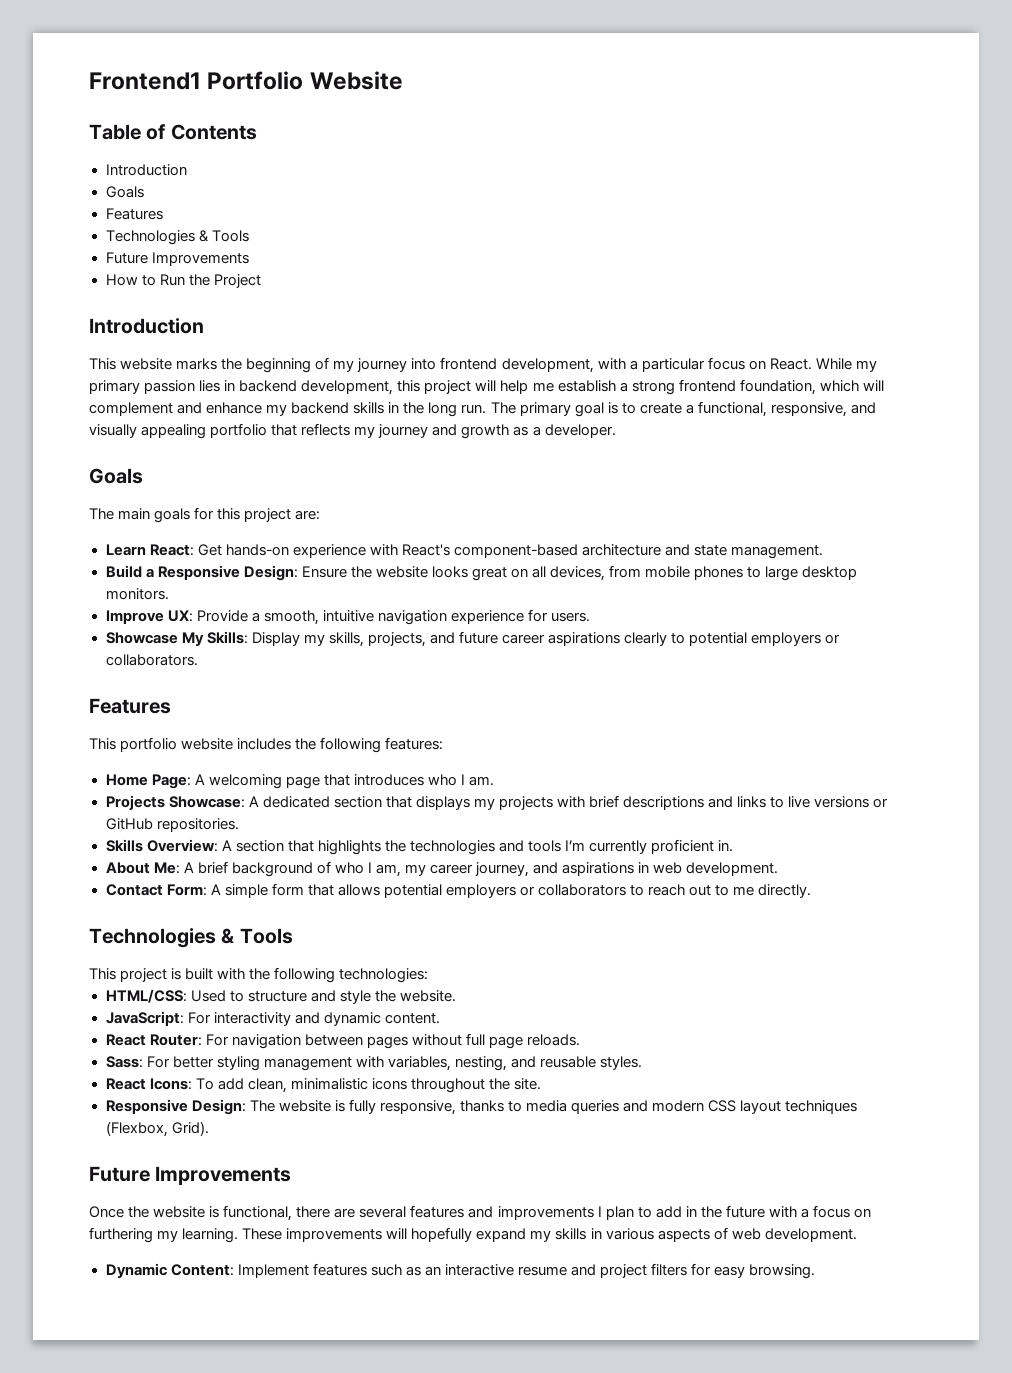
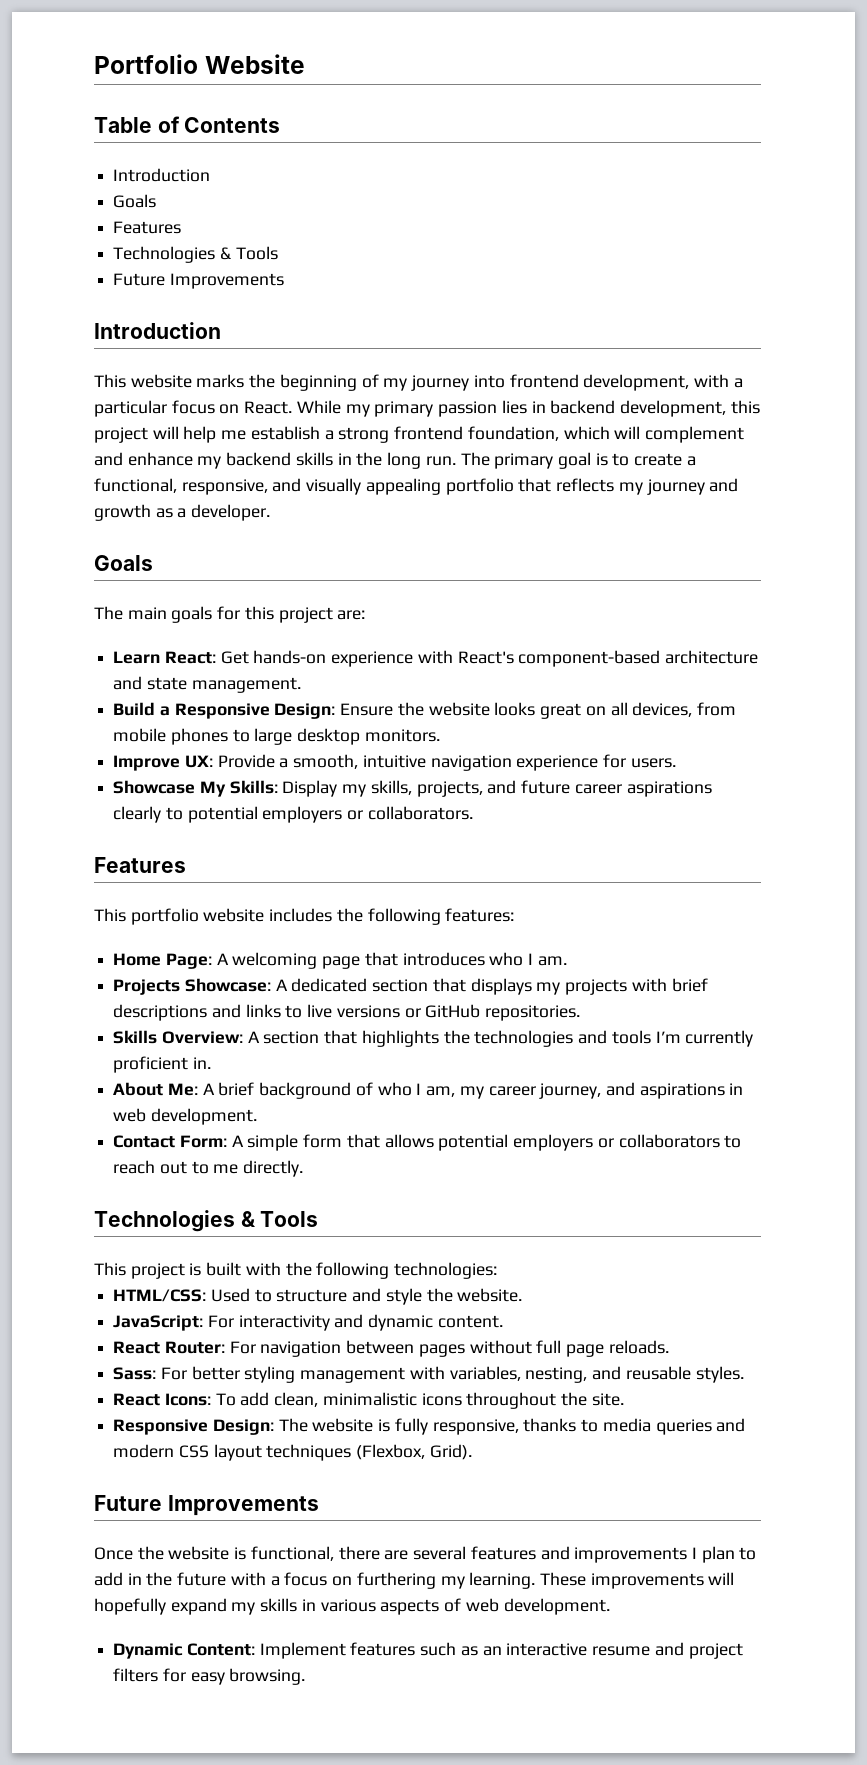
- Frontend1 Portfolio Website
+ Portfolio Website
- How to Run the Project

